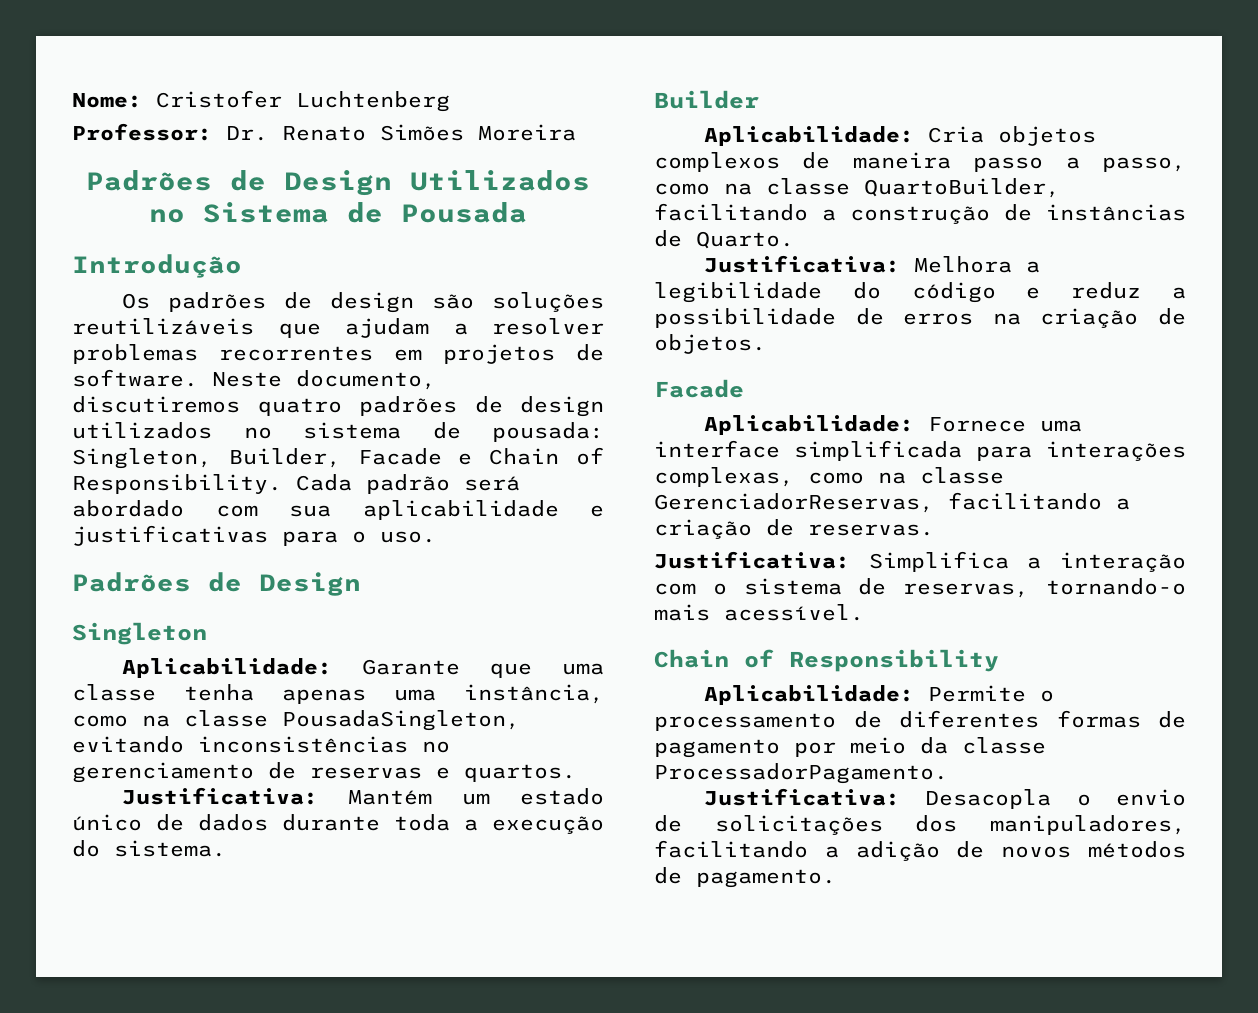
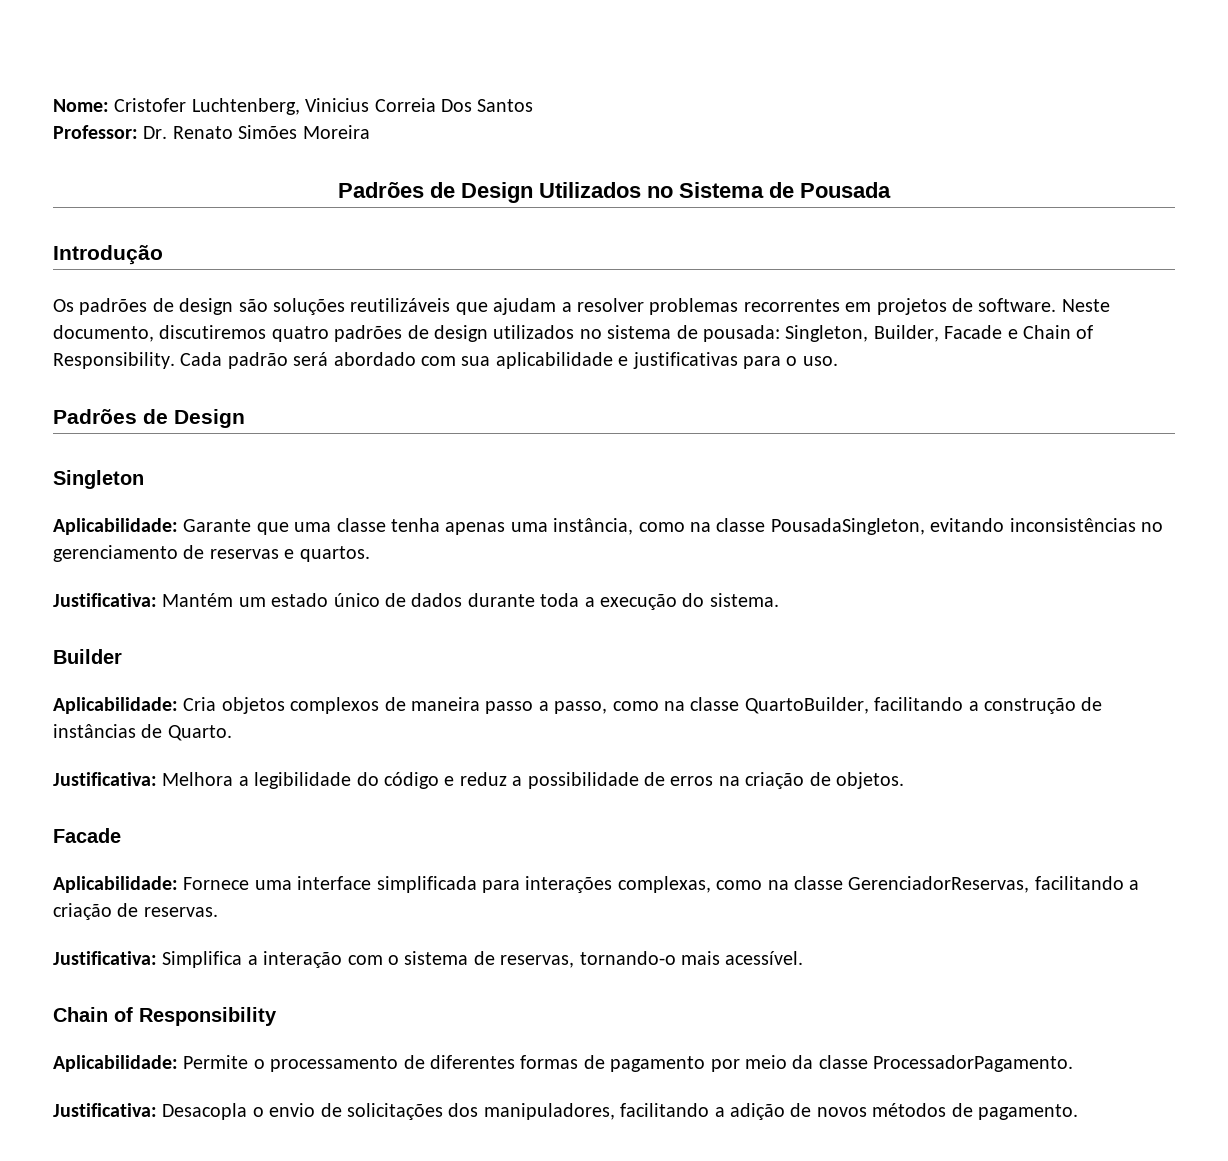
- Nome: Cristofer Luchtenberg
+ Nome: Cristofer Luchtenberg, Vinicius Correia Dos Santos

